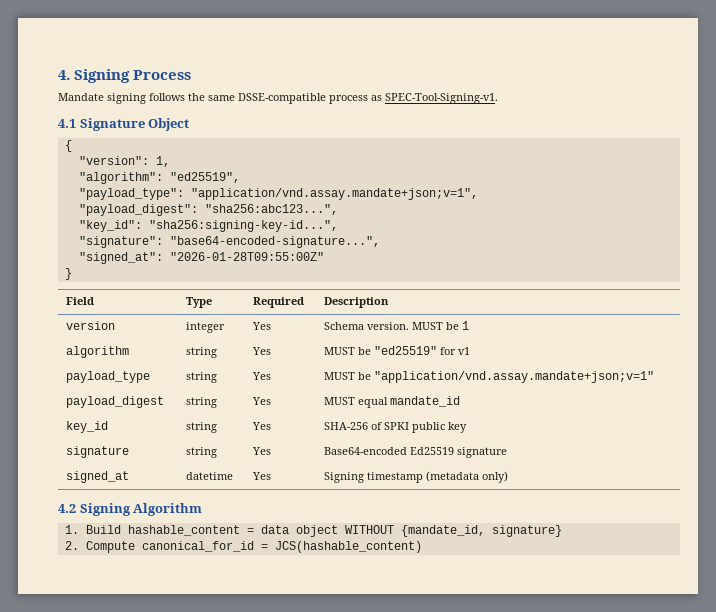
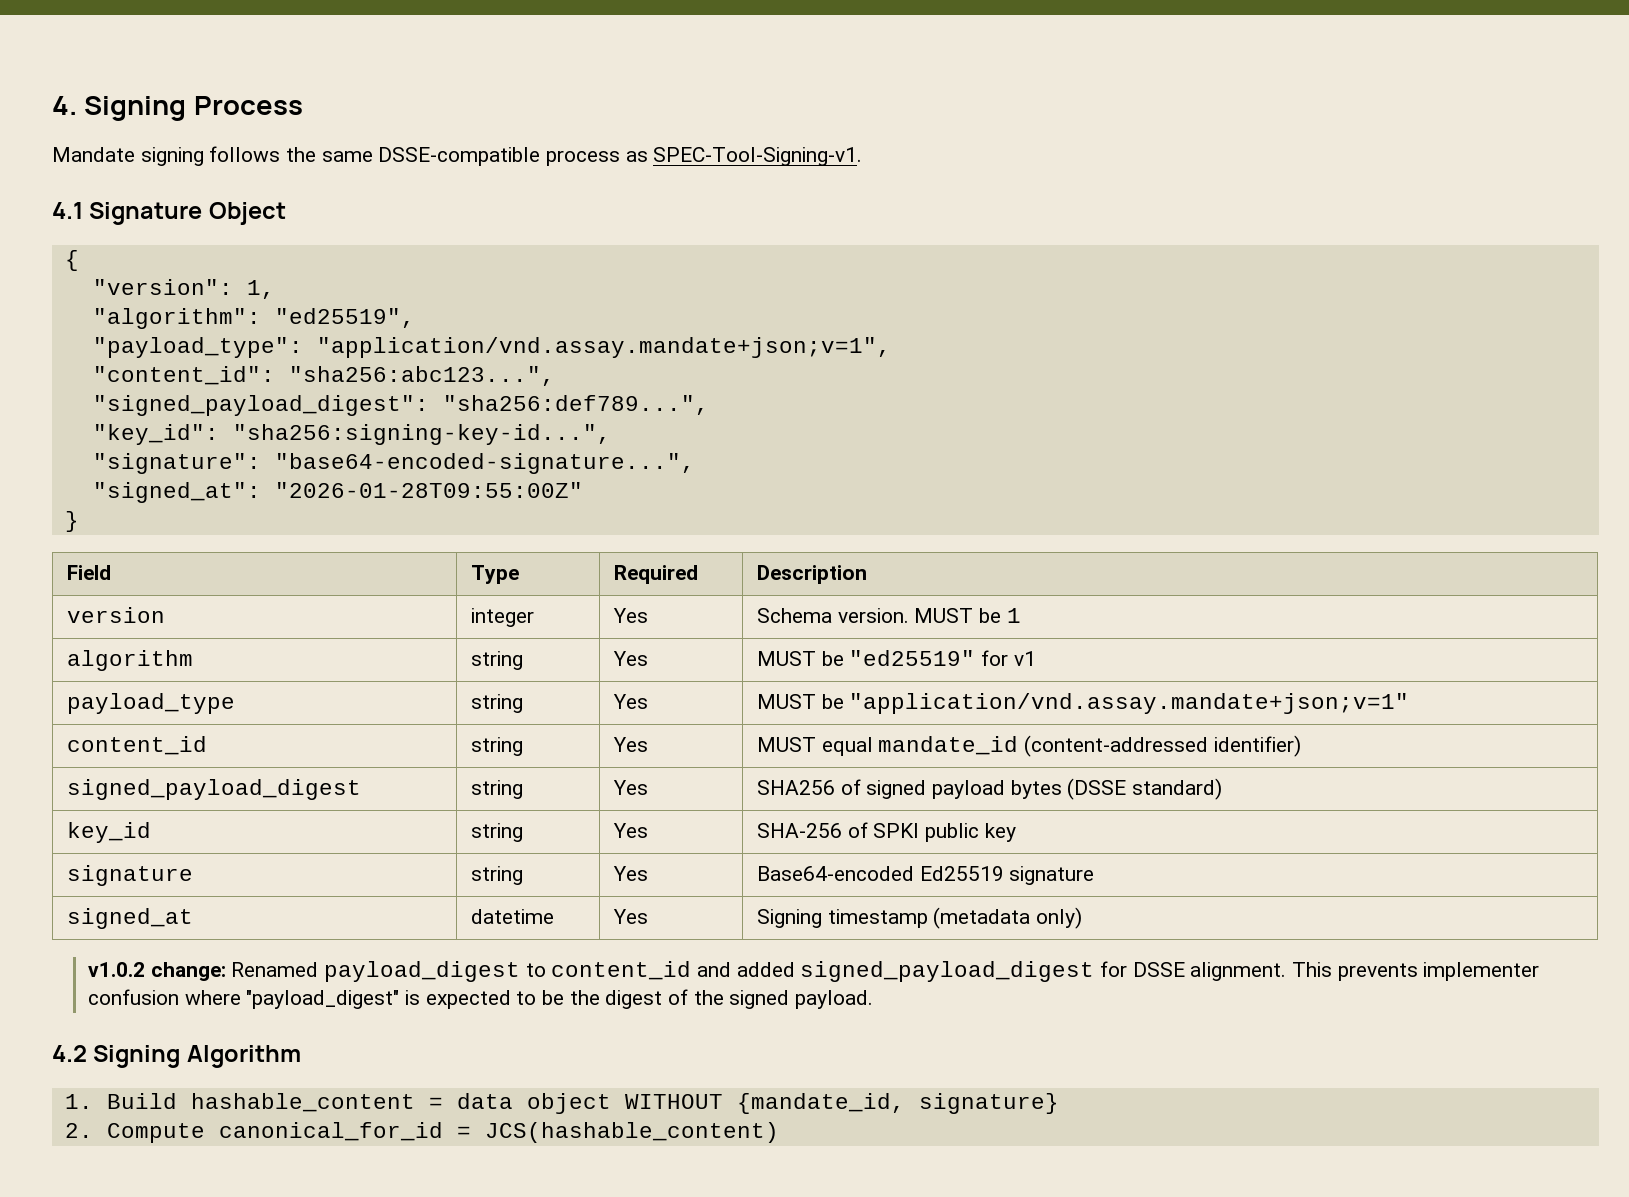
- "payload_digest": "sha256:abc123...",
+ "content_id": "sha256:abc123...",
+ "signed_payload_digest": "sha256:def789...",
- payload_digest | string | Yes | MUST equal mandate_id
+ content_id | string | Yes | MUST equal mandate_id (content-addressed identifier)
+ signed_payload_digest | string | Yes | SHA256 of signed payload bytes (DSSE standard)
+ v1.0.2 change: Renamed payload_digest to content_id and added signed_payload_digest for DSSE alignment. This prevents implementer confusion where "payload_digest" is expected to be the digest of the signed payload.

